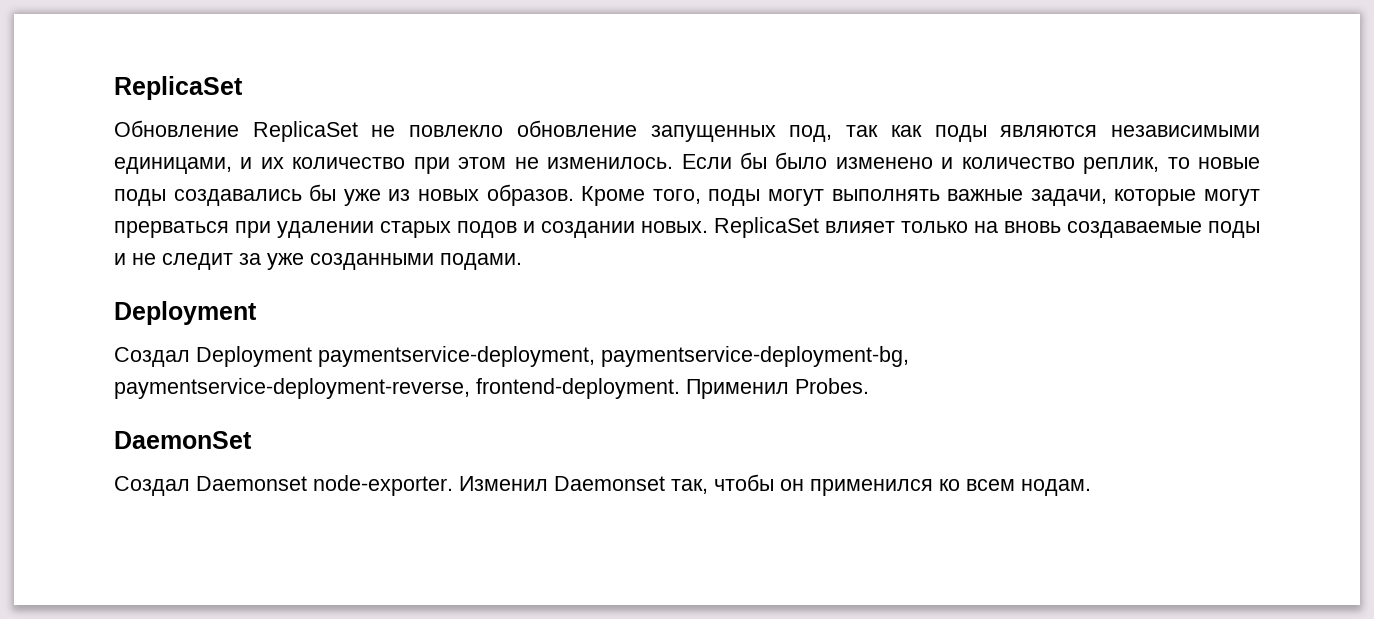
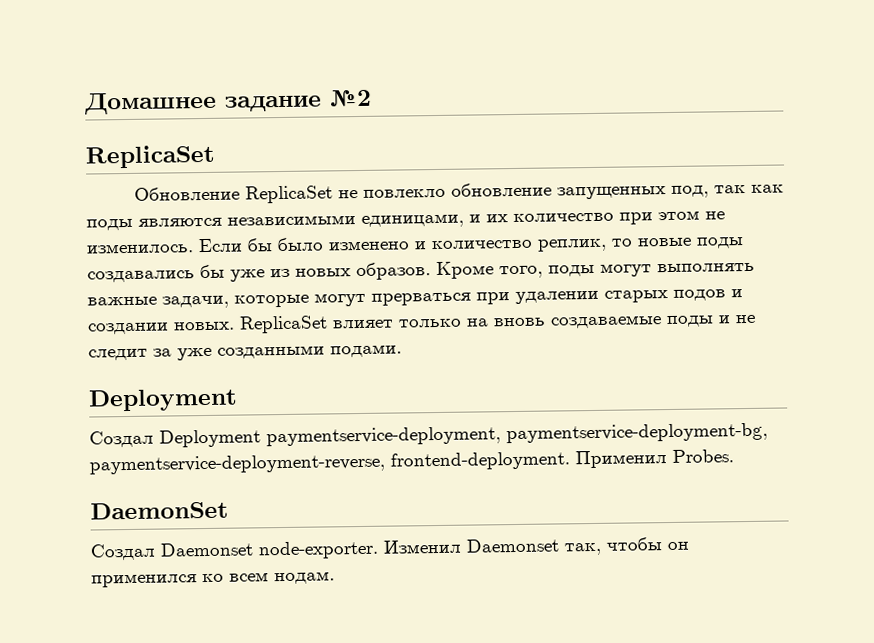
+ Домашнее задание №2

